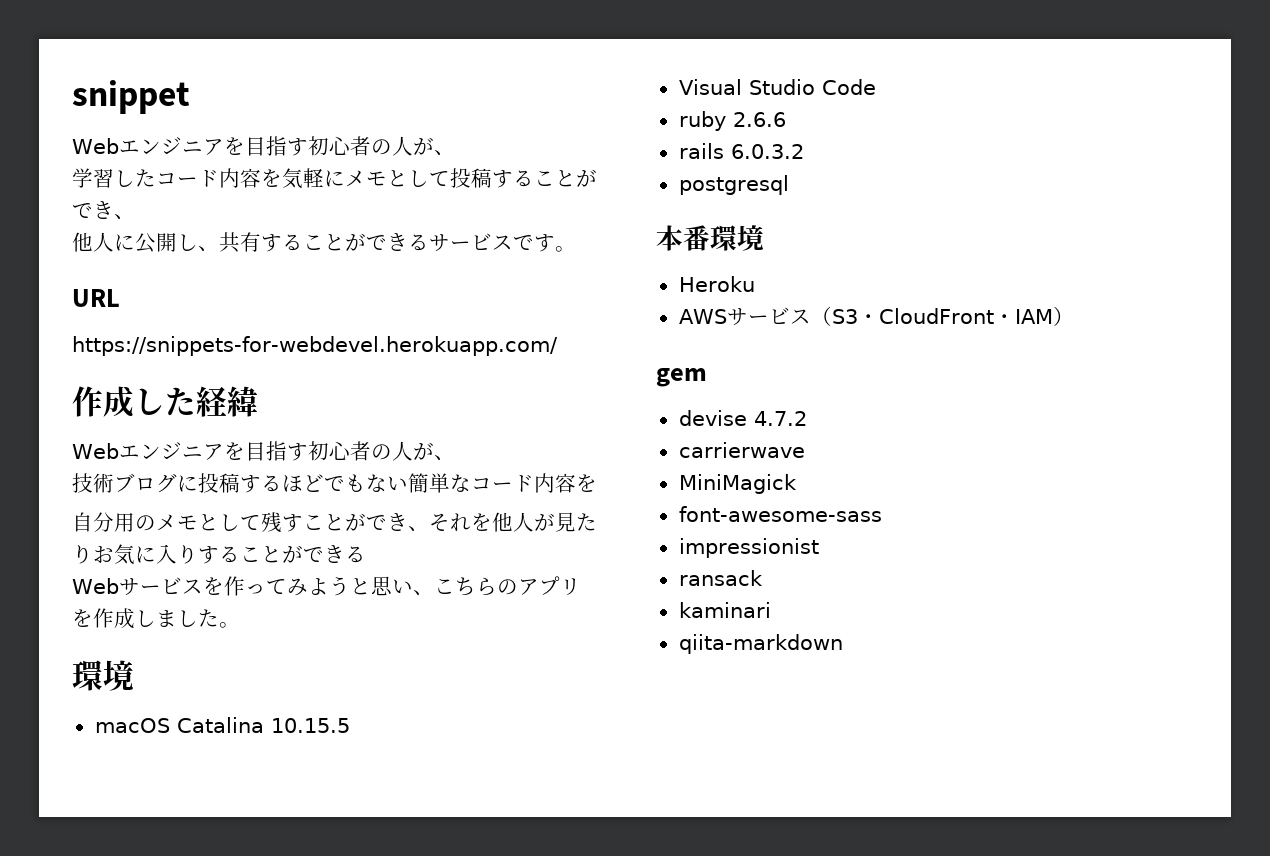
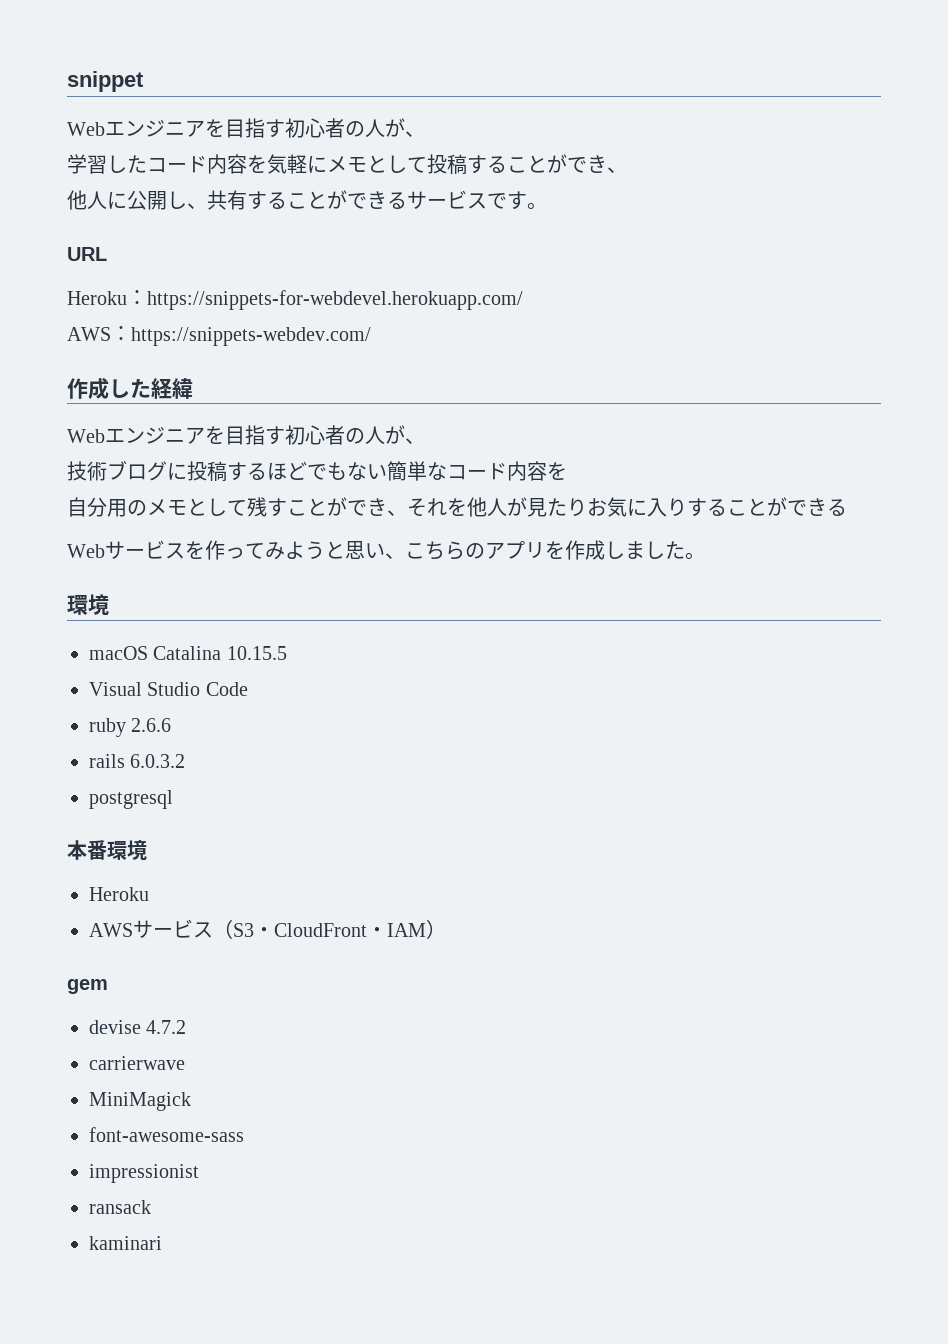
- https://snippets-for-webdevel.herokuapp.com/
+ Heroku：https://snippets-for-webdevel.herokuapp.com/
+ AWS：https://snippets-webdev.com/
- qiita-markdown

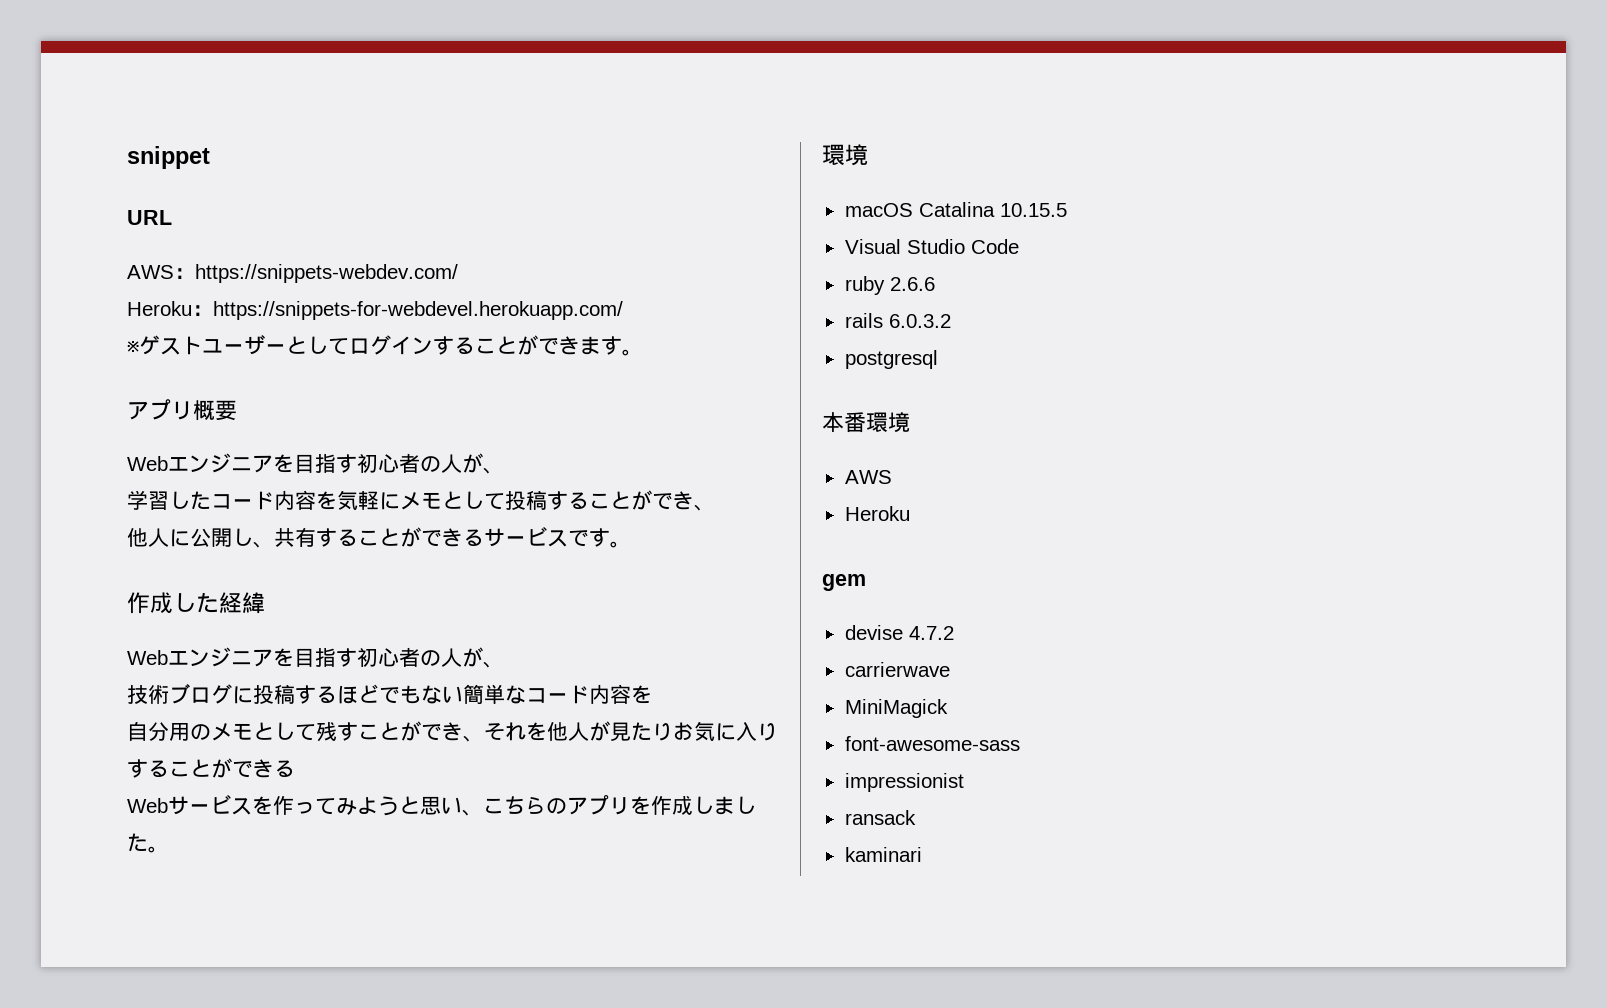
+ URL
+ AWS：https://snippets-webdev.com/
+ Heroku：https://snippets-for-webdevel.herokuapp.com/
+ ※ゲストユーザーとしてログインすることができます。
+ アプリ概要
- URL
- Heroku：https://snippets-for-webdevel.herokuapp.com/
- AWS：https://snippets-webdev.com/
  本番環境
+ AWS
  Heroku
- AWSサービス（S3・CloudFront・IAM）

